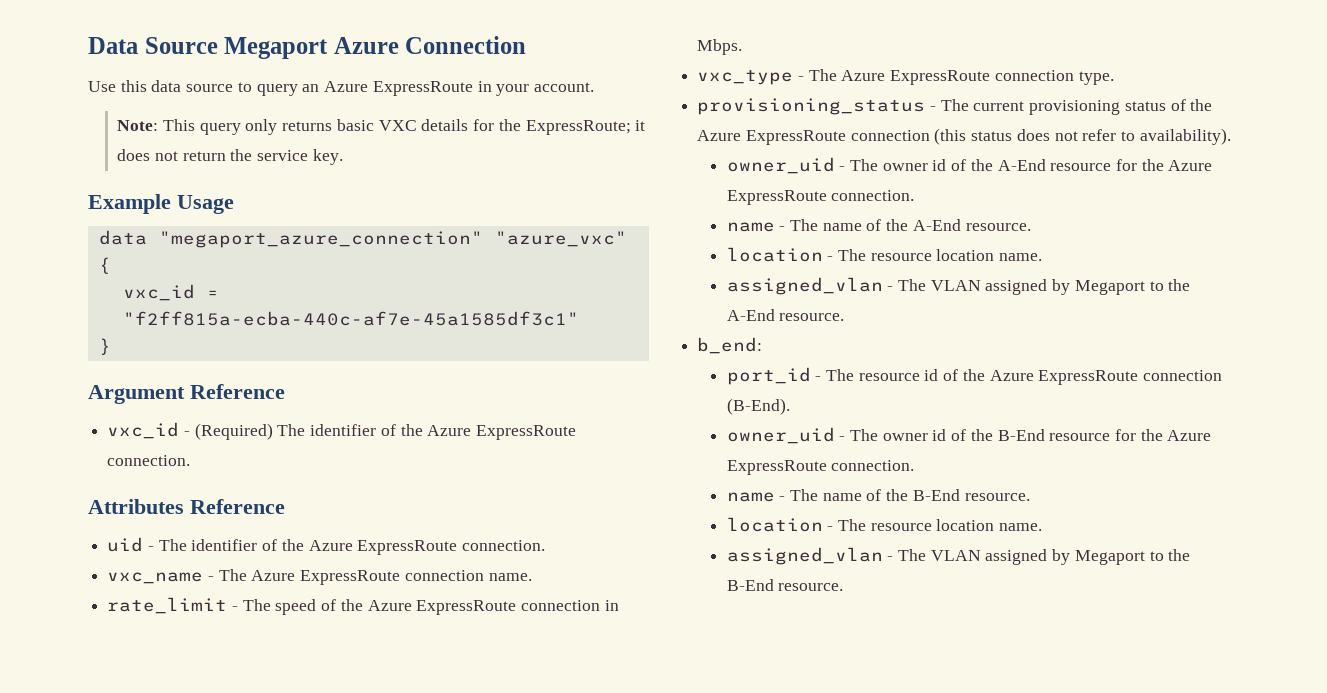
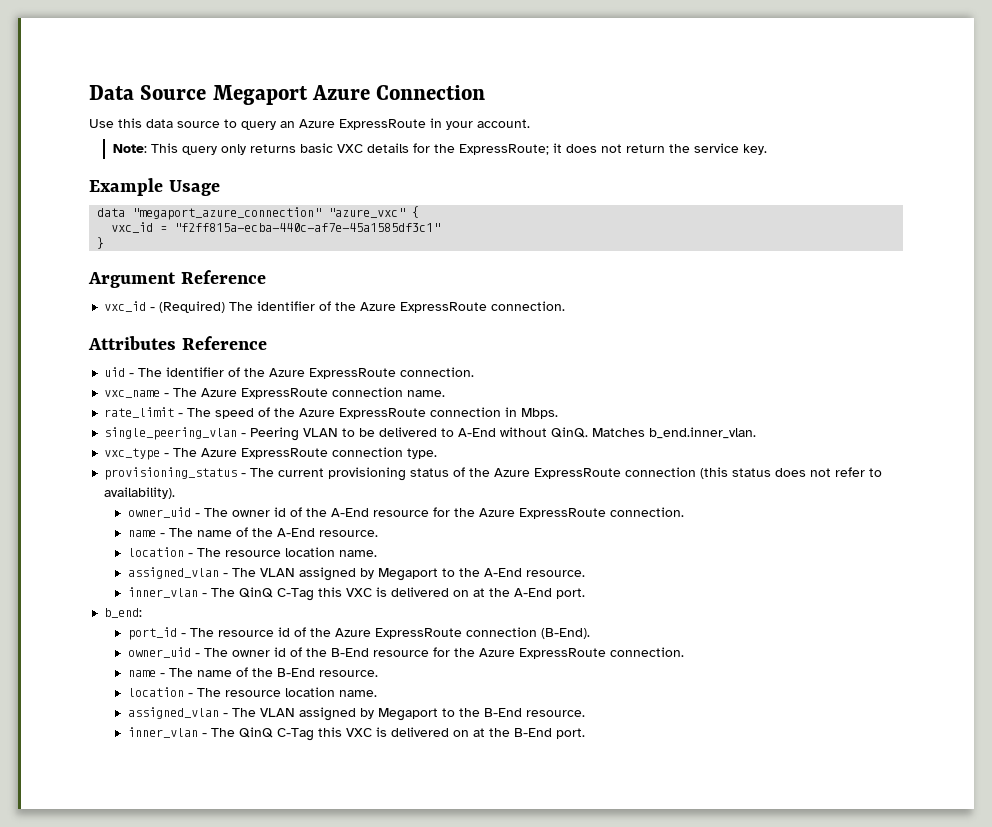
+ single_peering_vlan - Peering VLAN to be delivered to A-End without QinQ. Matches b_end.inner_vlan.
+ inner_vlan - The QinQ C-Tag this VXC is delivered on at the A-End port.
+ inner_vlan - The QinQ C-Tag this VXC is delivered on at the B-End port.

